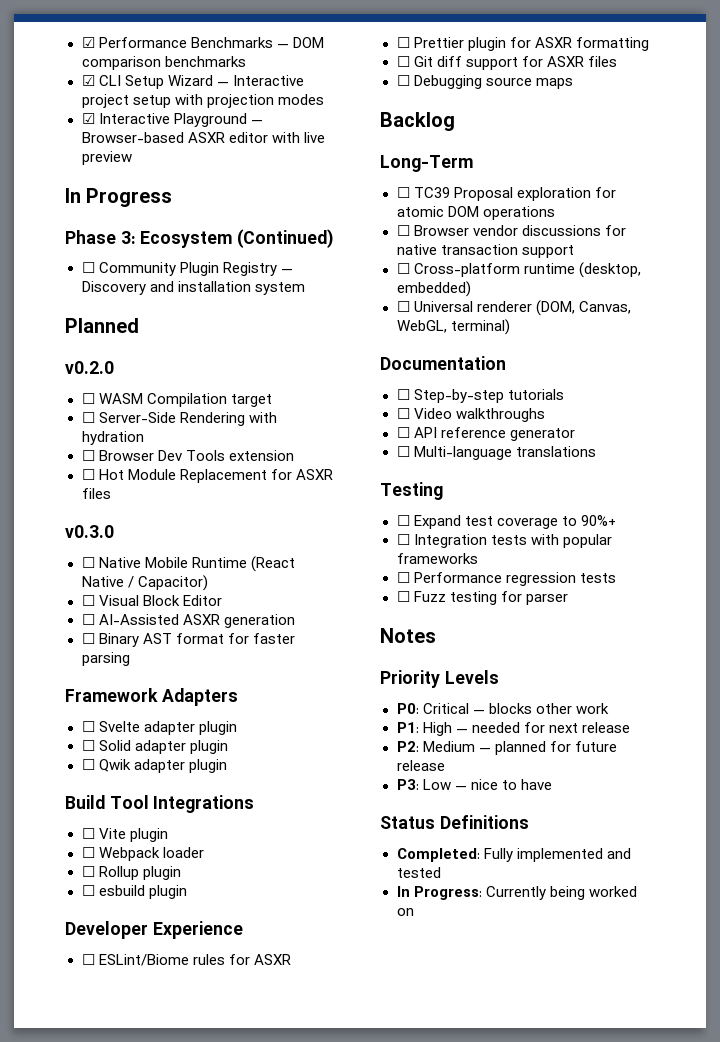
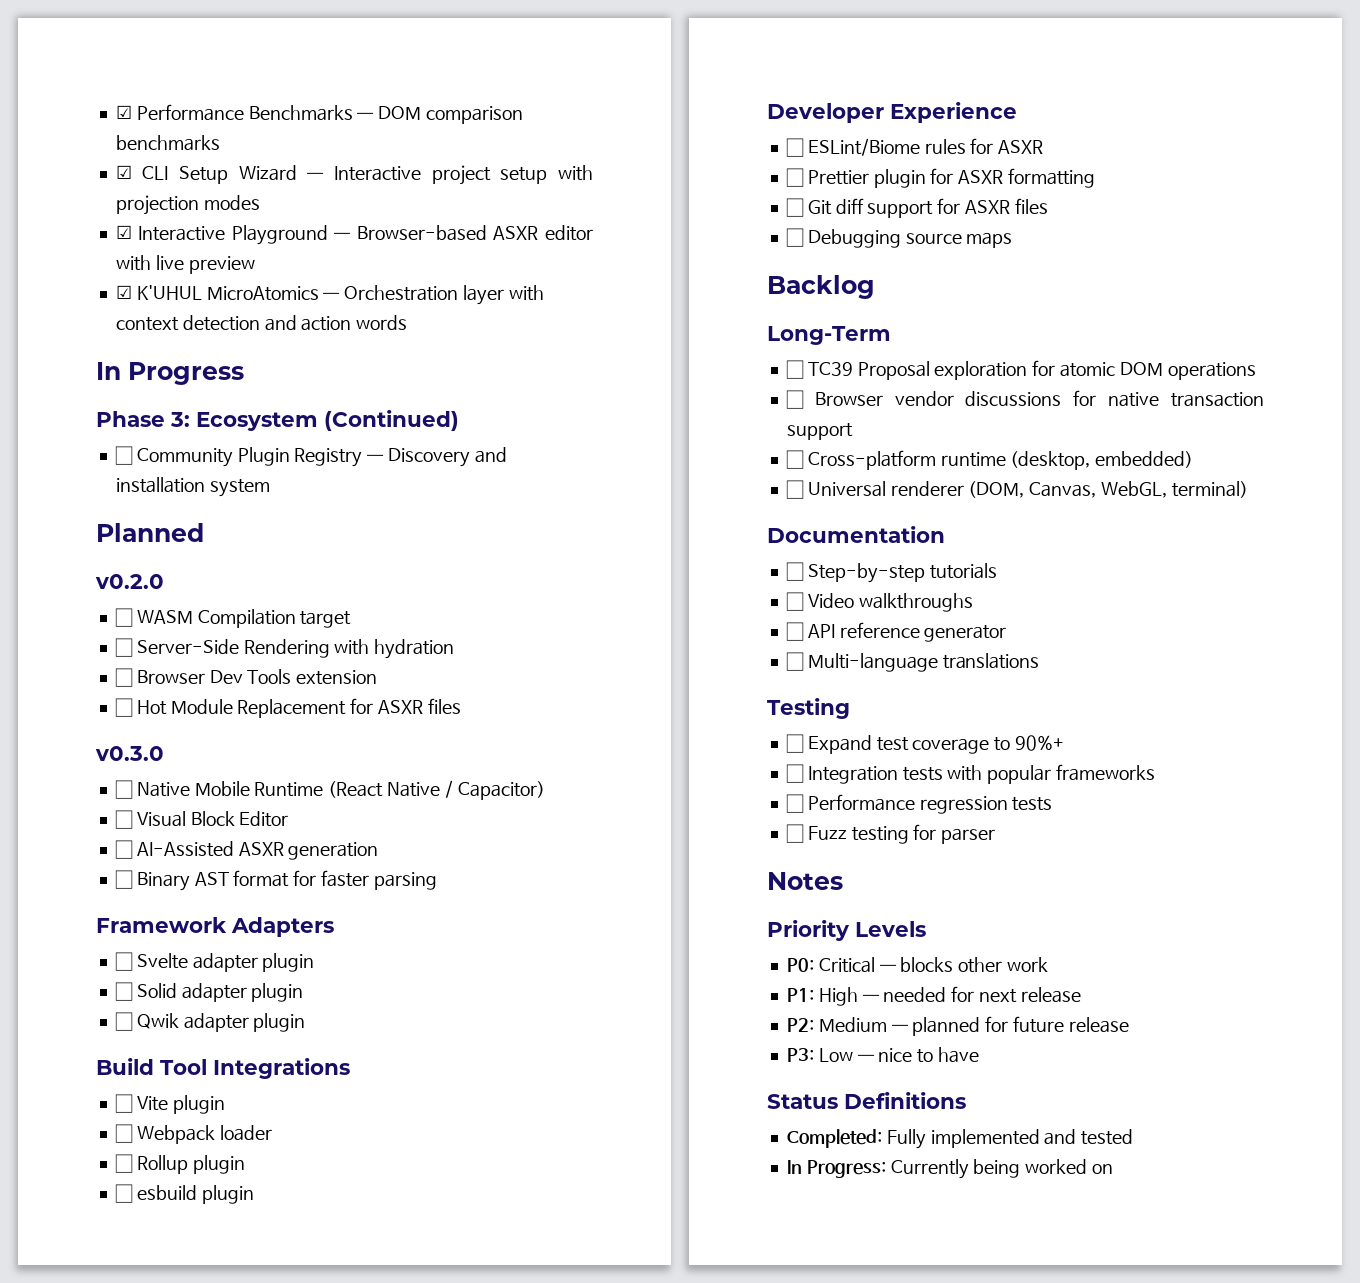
+ ☑ K'UHUL MicroAtomics — Orchestration layer with context detection and action words

